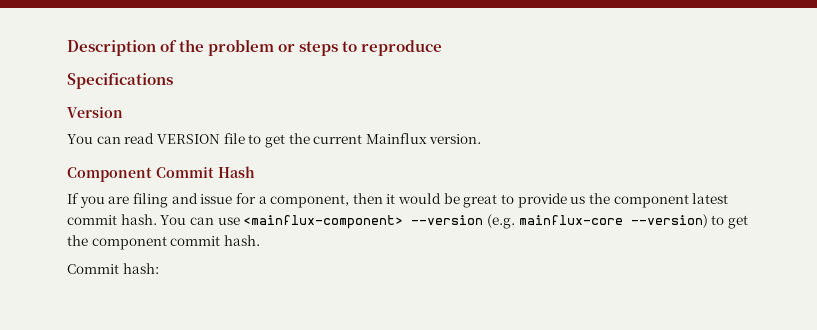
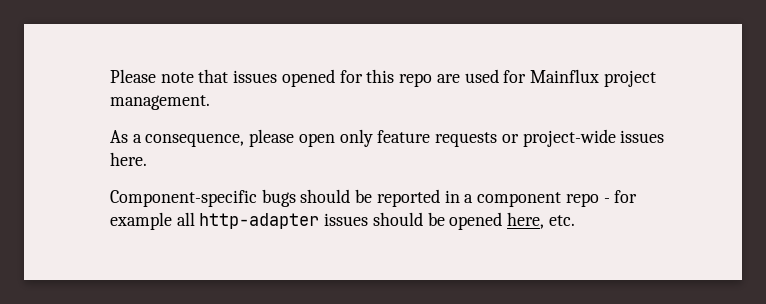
- Description of the problem or steps to reproduce
- Specifications
- Version
- You can read VERSION file to get the current Mainflux version.
- Component Commit Hash
- If you are filing and issue for a component, then it would be great to provide us the component latest commit hash. You can use <mainflux-component> --version (e.g. mainflux-core --version) to get the component commit hash.
- Commit hash:
+ Please note that issues opened for this repo are used for Mainflux project management.
+ As a consequence, please open only feature requests or project-wide issues here.
+ Component-specific bugs should be reported in a component repo - for example all http-adapter issues should be opened here, etc.

